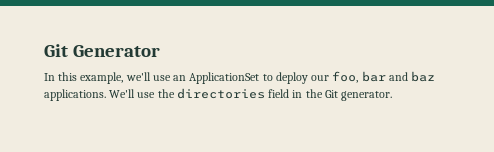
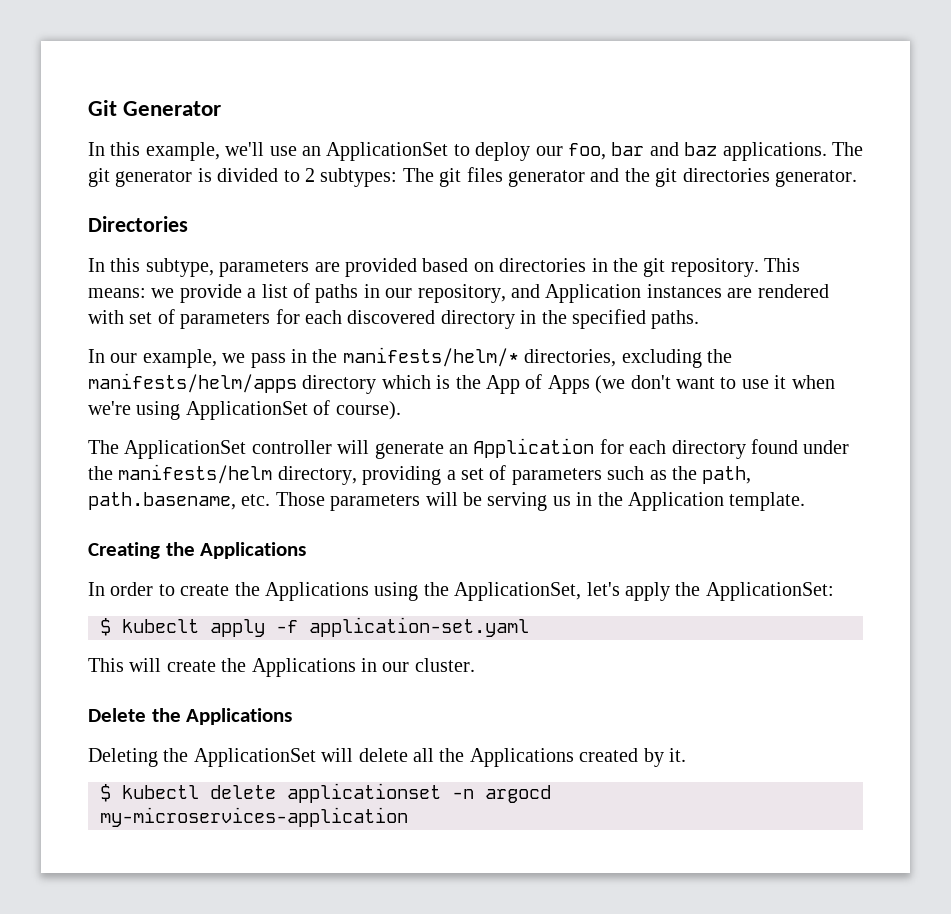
- We'll use the directories field in the Git generator.
+ The git generator is divided to 2 subtypes: The git files generator and the git directories generator.
+ Directories
+ In this subtype, parameters are provided based on directories in the git repository. This means: we provide a list of paths in our repository, and Application instances are rendered with set of parameters for each discovered directory in the specified paths.
+ In our example, we pass in the manifests/helm/* directories, excluding the manifests/helm/apps directory which is the App of Apps (we don't want to use it when we're using ApplicationSet of course).
+ The ApplicationSet controller will generate an Application for each directory found under the manifests/helm directory, providing a set of parameters such as the path, path.basename, etc. Those parameters will be serving us in the Application template.
+ Creating the Applications
+ In order to create the Applications using the ApplicationSet, let's apply the ApplicationSet:
+ $ kubeclt apply -f application-set.yaml
+ This will create the Applications in our cluster.
+ Delete the Applications
+ Deleting the ApplicationSet will delete all the Applications created by it.
+ $ kubectl delete applicationset -n argocd my-microservices-application

